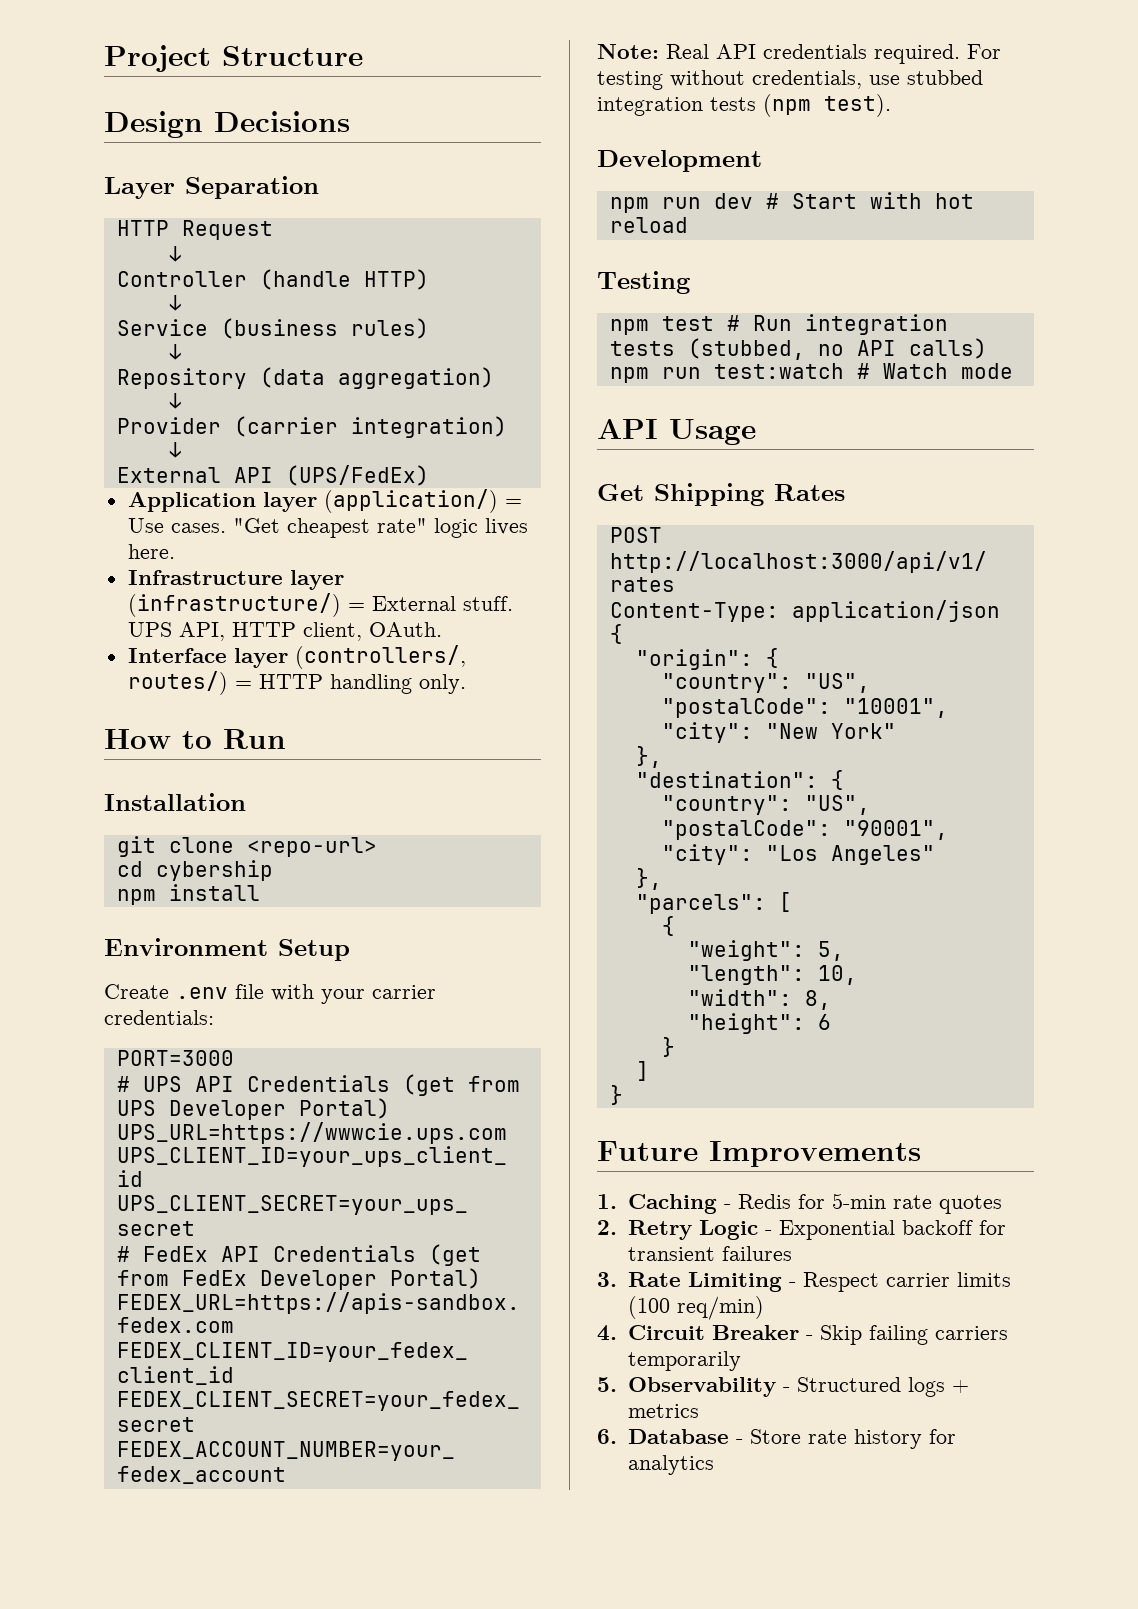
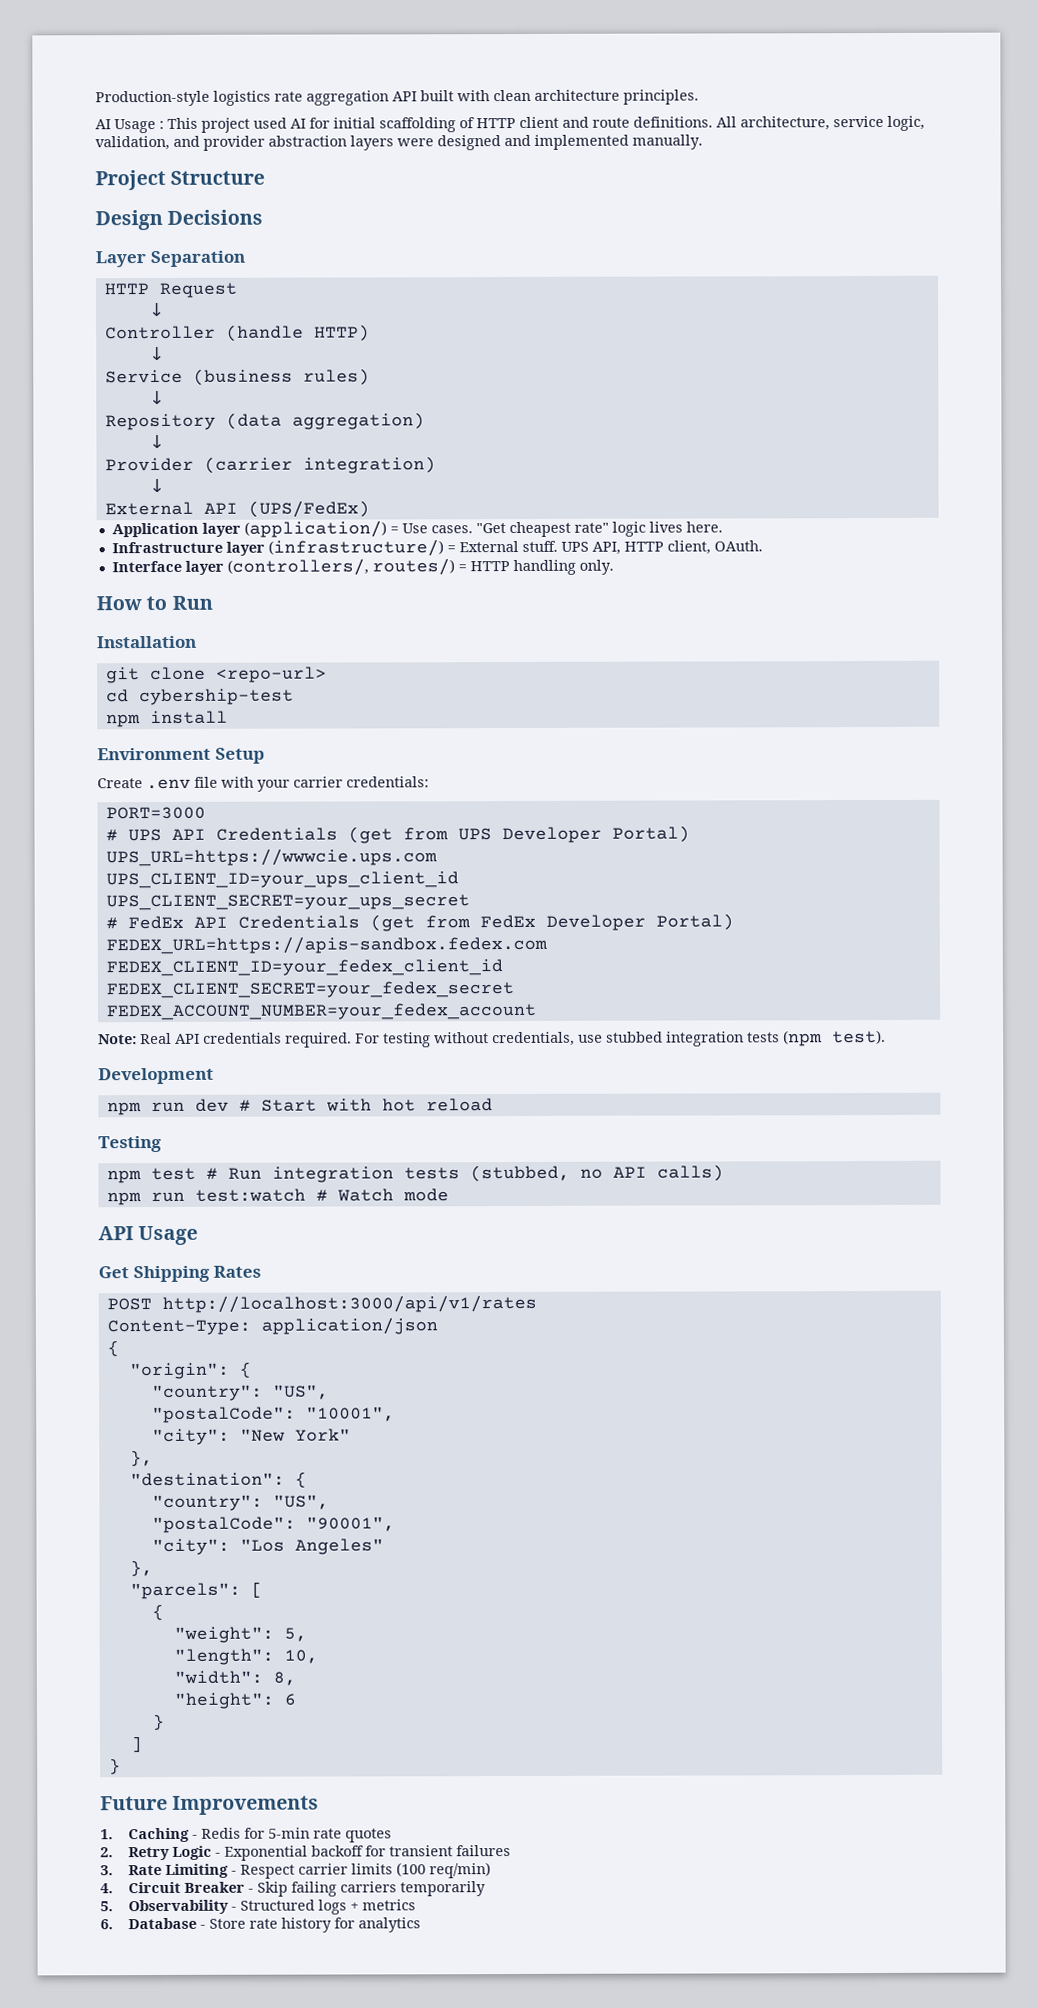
+ Production-style logistics rate aggregation API built with clean architecture principles.
+ AI Usage : This project used AI for initial scaffolding of HTTP client and route definitions. All architecture, service logic, validation, and provider abstraction layers were designed and implemented manually.
- cd cybership
+ cd cybership-test

